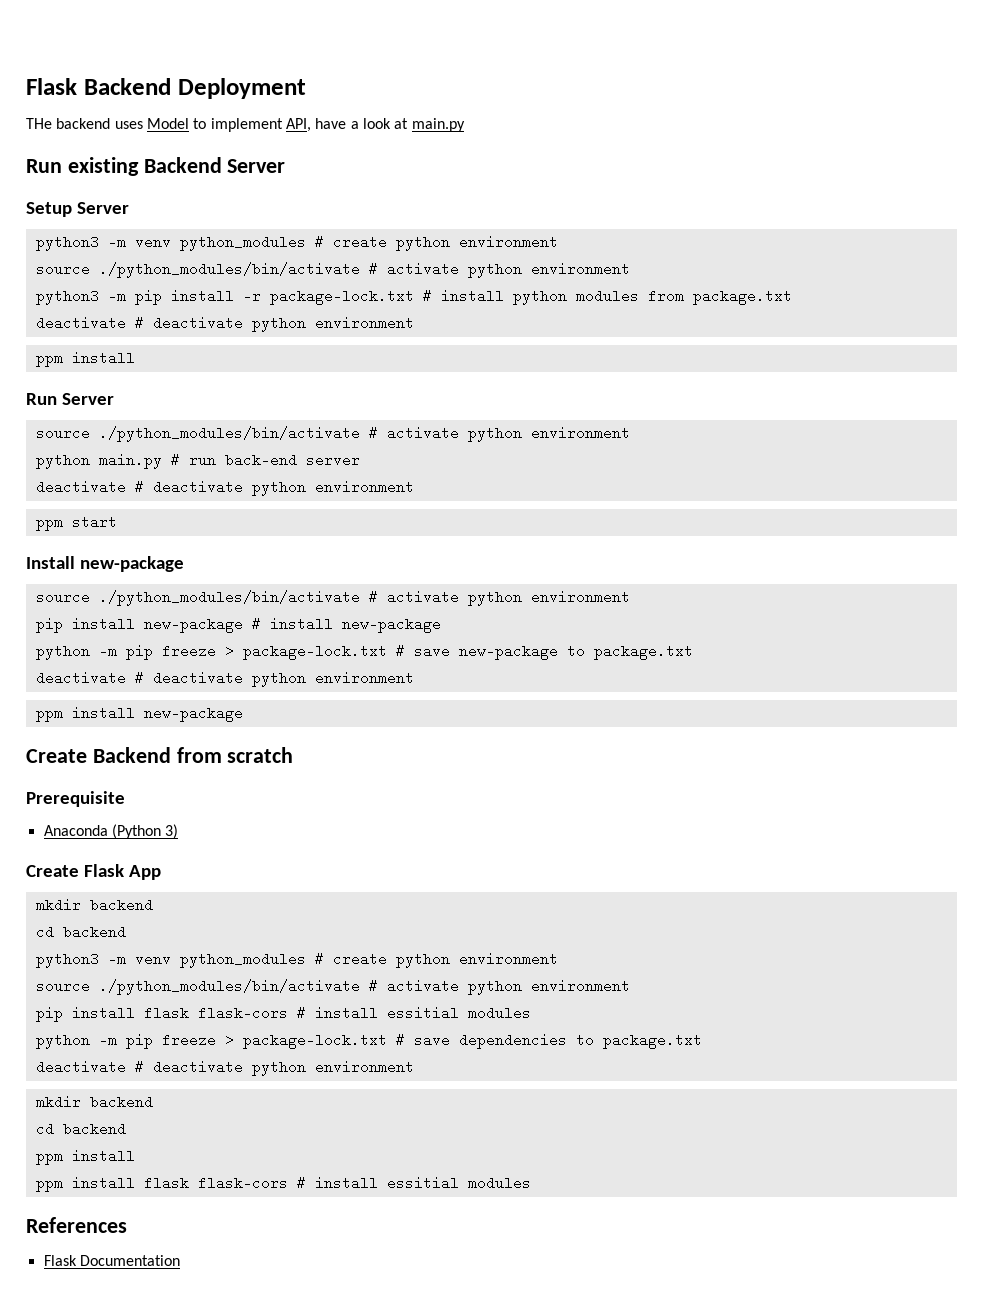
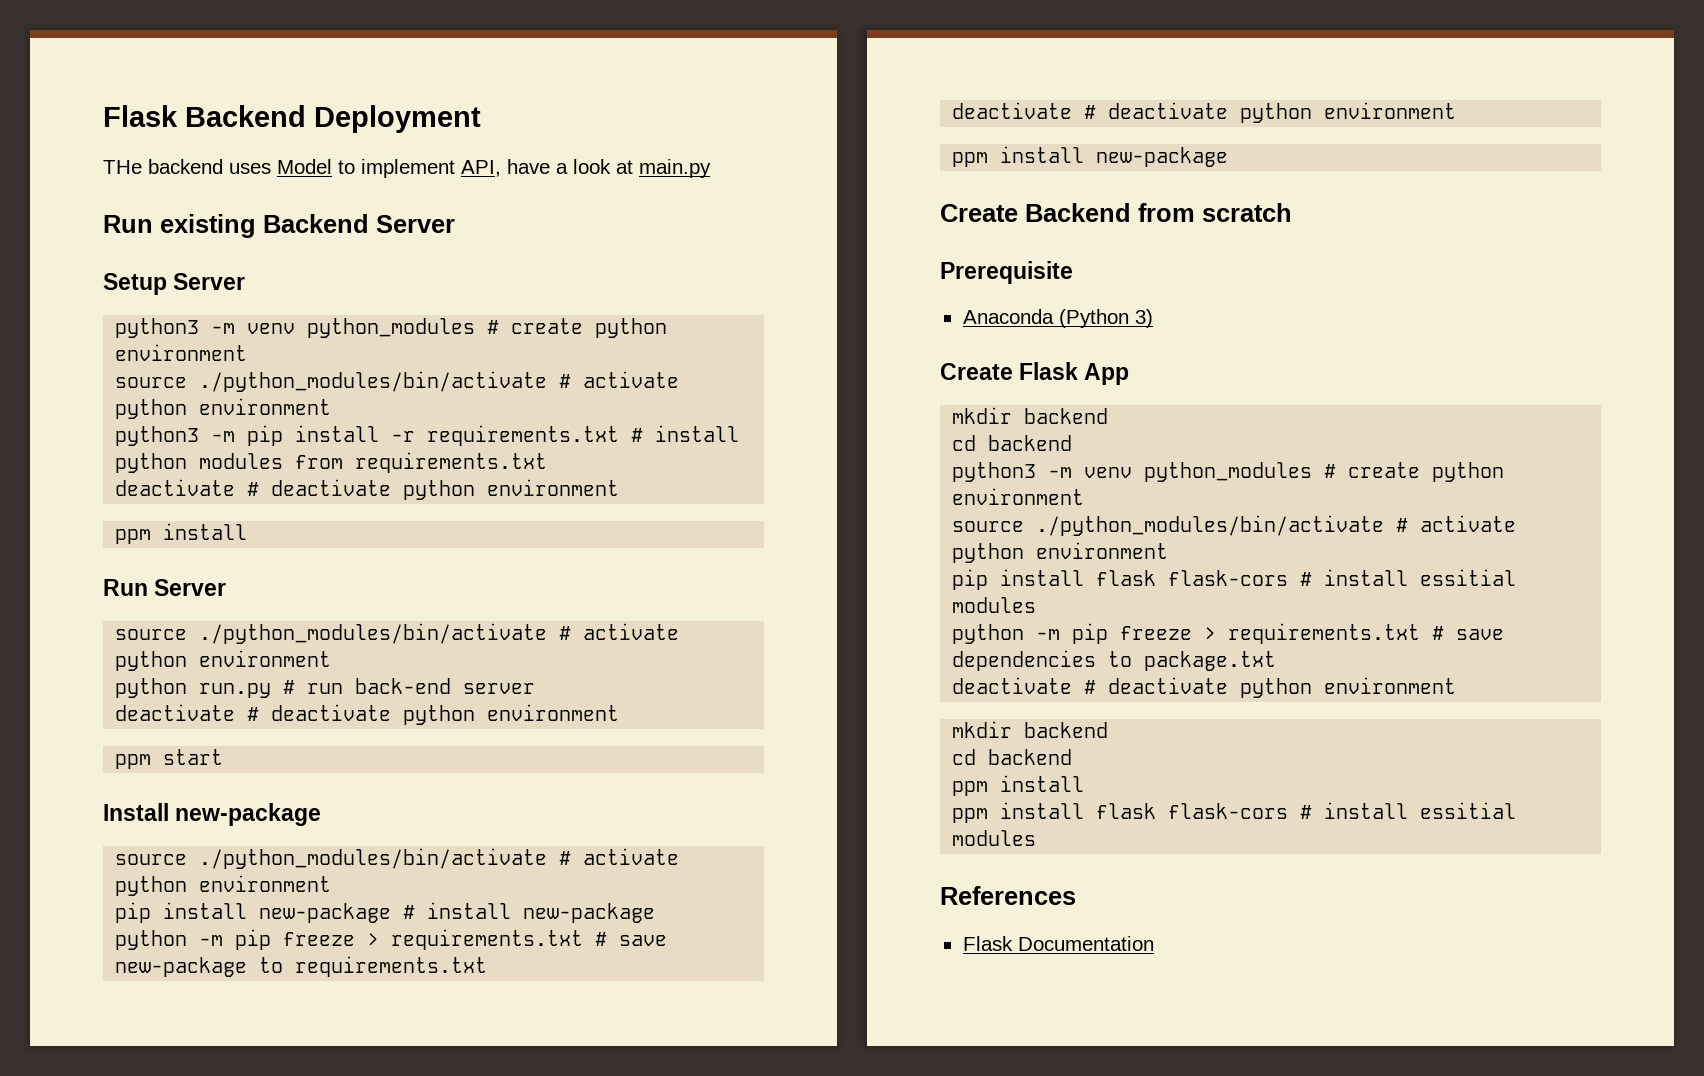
- python3 -m pip install -r package-lock.txt # install python modules from package.txt
+ python3 -m pip install -r requirements.txt # install python modules from requirements.txt
- python main.py # run back-end server
+ python run.py # run back-end server
- python -m pip freeze > package-lock.txt # save new-package to package.txt
+ python -m pip freeze > requirements.txt # save new-package to requirements.txt
- python -m pip freeze > package-lock.txt # save dependencies to package.txt
+ python -m pip freeze > requirements.txt # save dependencies to package.txt

